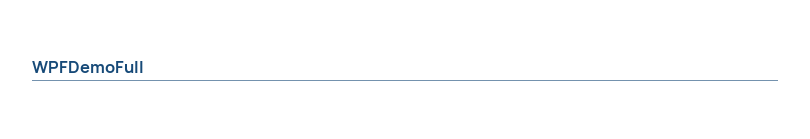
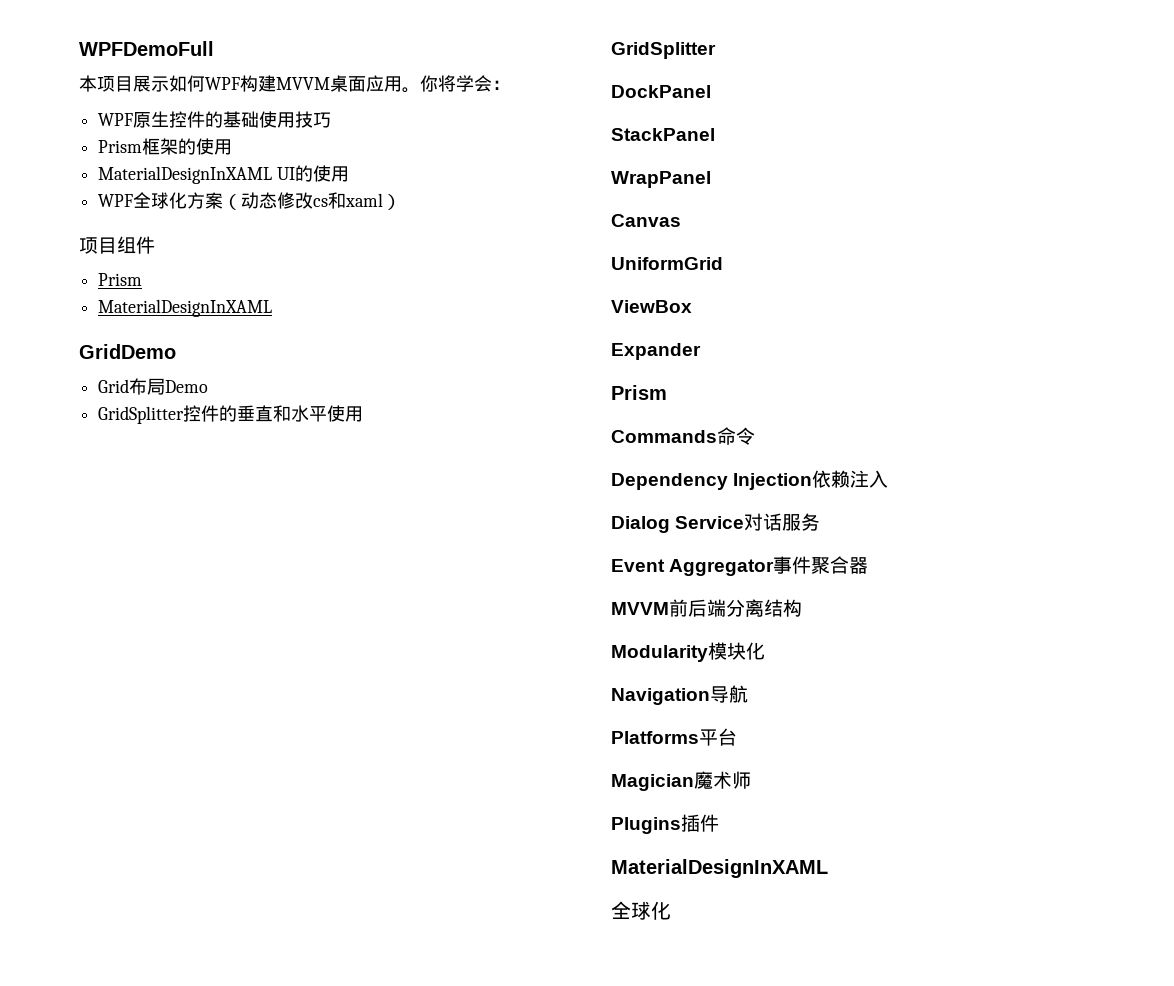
+ 本项目展示如何WPF构建MVVM桌面应用。你将学会：
+ WPF原生控件的基础使用技巧
+ Prism框架的使用
+ MaterialDesignInXAML UI的使用
+ WPF全球化方案（动态修改cs和xaml）
+ 项目组件
+ Prism
+ MaterialDesignInXAML
+ GridDemo
+ Grid布局Demo
+ GridSplitter控件的垂直和水平使用
+ GridSplitter
+ DockPanel
+ StackPanel
+ WrapPanel
+ Canvas
+ UniformGrid
+ ViewBox
+ Expander
+ Prism
+ Commands命令
+ Dependency Injection依赖注入
+ Dialog Service对话服务
+ Event Aggregator事件聚合器
+ MVVM前后端分离结构
+ Modularity模块化
+ Navigation导航
+ Platforms平台
+ Magician魔术师
+ Plugins插件
+ MaterialDesignInXAML
+ 全球化

